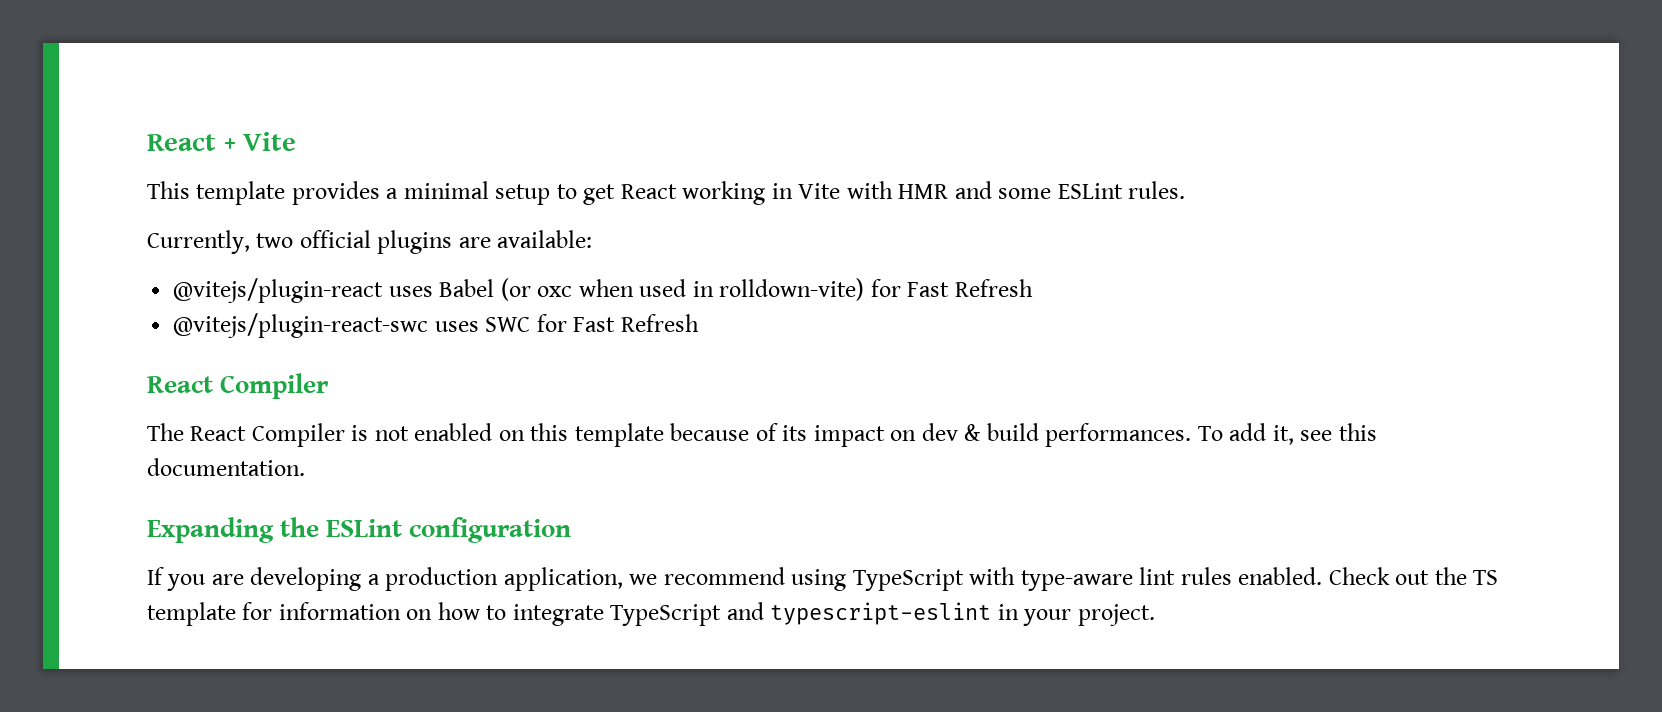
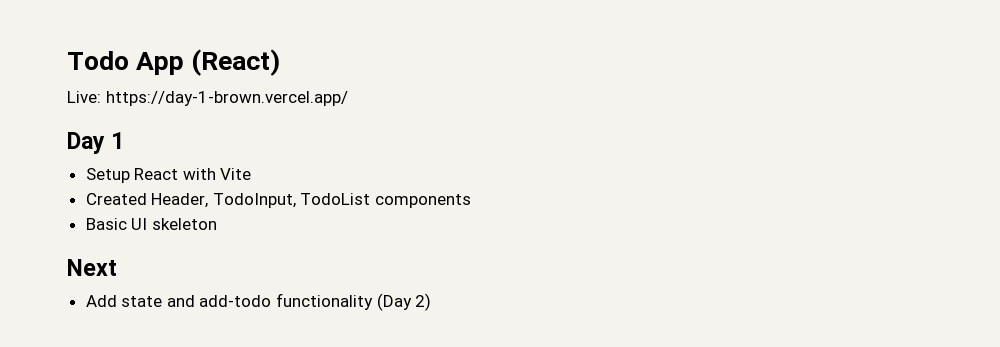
- React + Vite
- This template provides a minimal setup to get React working in Vite with HMR and some ESLint rules.
- Currently, two official plugins are available:
- @vitejs/plugin-react uses Babel (or oxc when used in rolldown-vite) for Fast Refresh
- @vitejs/plugin-react-swc uses SWC for Fast Refresh
- React Compiler
- The React Compiler is not enabled on this template because of its impact on dev & build performances. To add it, see this documentation.
- Expanding the ESLint configuration
- If you are developing a production application, we recommend using TypeScript with type-aware lint rules enabled. Check out the TS template for information on how to integrate TypeScript and typescript-eslint in your project.
+ Todo App (React)
+ Live: https://day-1-brown.vercel.app/
+ Day 1
+ Setup React with Vite
+ Created Header, TodoInput, TodoList components
+ Basic UI skeleton
+ Next
+ Add state and add-todo functionality (Day 2)

